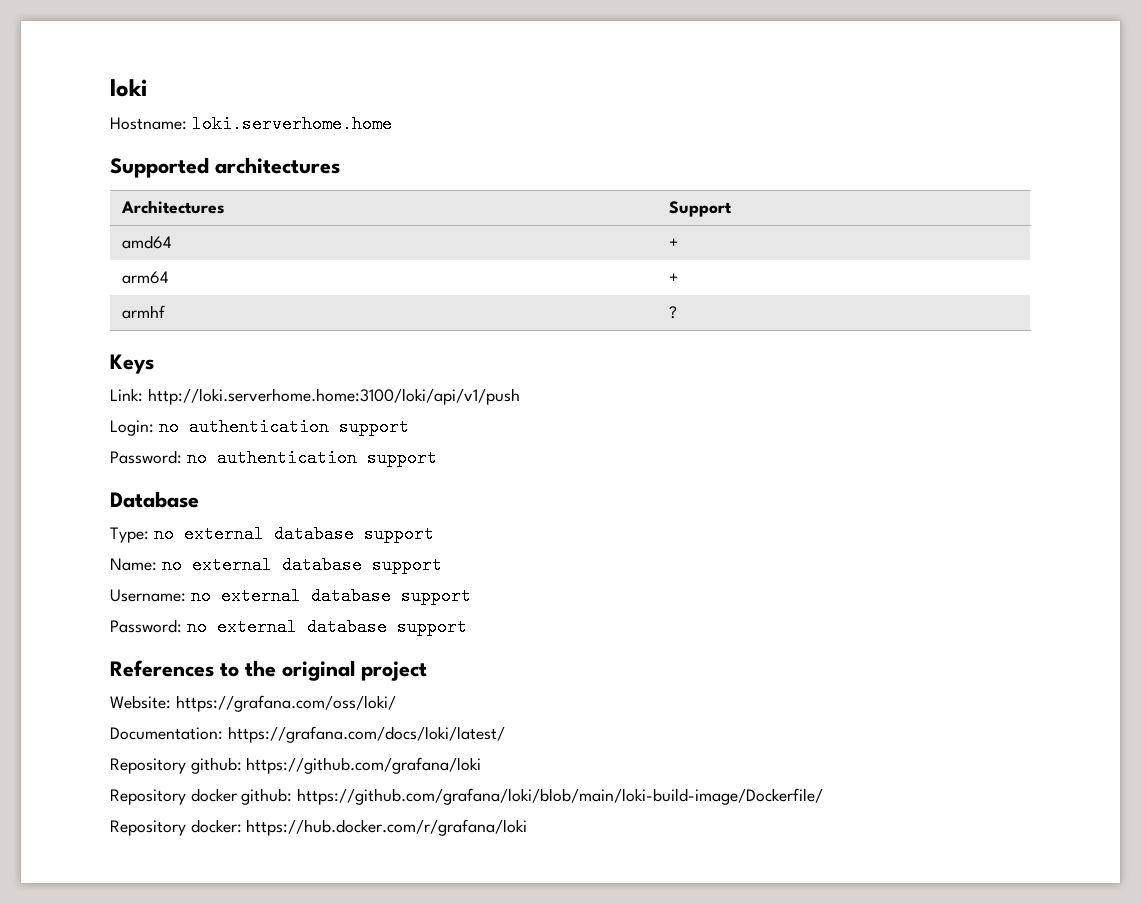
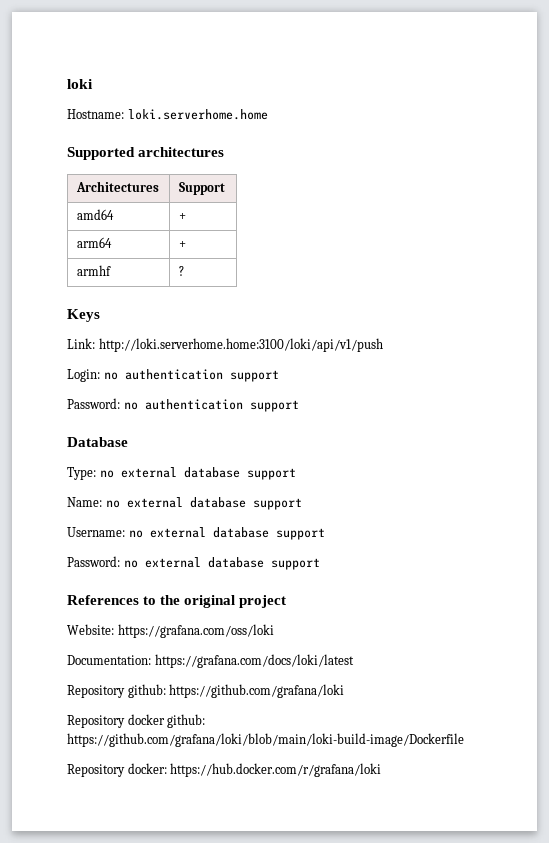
- Website: https://grafana.com/oss/loki/
+ Website: https://grafana.com/oss/loki
- Documentation: https://grafana.com/docs/loki/latest/
+ Documentation: https://grafana.com/docs/loki/latest
- Repository docker github: https://github.com/grafana/loki/blob/main/loki-build-image/Dockerfile/
+ Repository docker github: https://github.com/grafana/loki/blob/main/loki-build-image/Dockerfile

